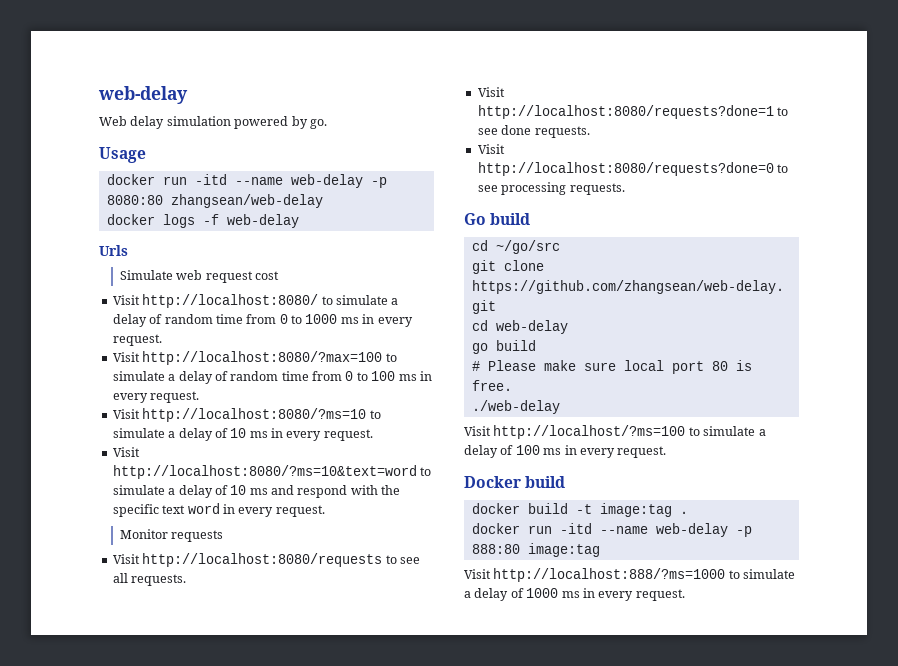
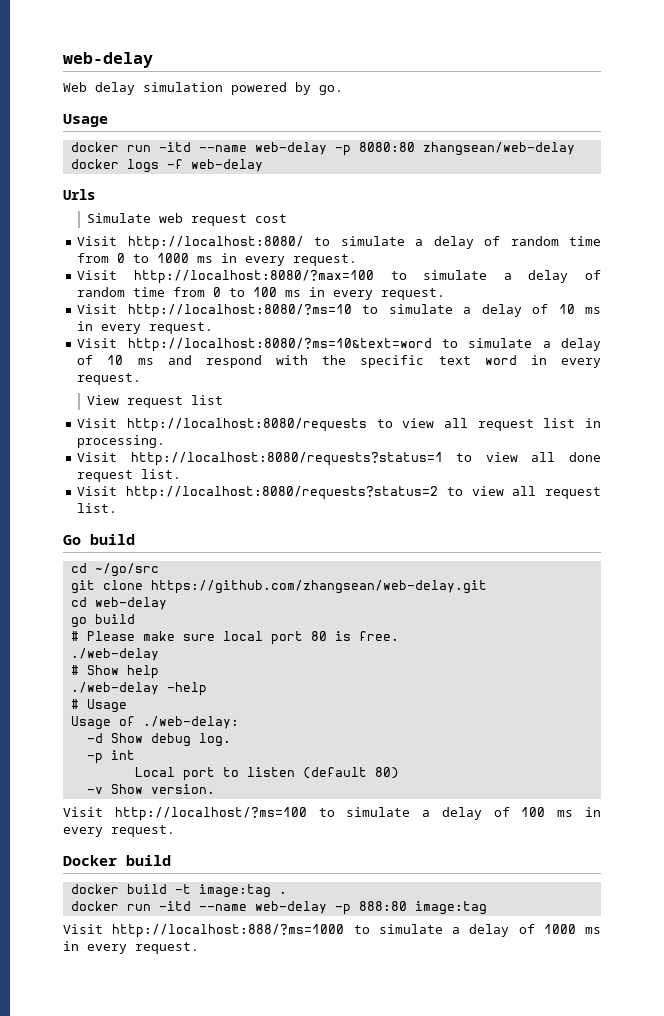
- Monitor requests
+ View request list
- Visit http://localhost:8080/requests to see all requests.
- Visit http://localhost:8080/requests?done=1 to see done requests.
- Visit http://localhost:8080/requests?done=0 to see processing requests.
+ Visit http://localhost:8080/requests to view all request list in processing.
+ Visit http://localhost:8080/requests?status=1 to view all done request list.
+ Visit http://localhost:8080/requests?status=2 to view all request list.
+ # Show help
+ ./web-delay -help
+ # Usage
+ Usage of ./web-delay:
+ -d Show debug log.
+ -p int
+ Local port to listen (default 80)
+ -v Show version.

